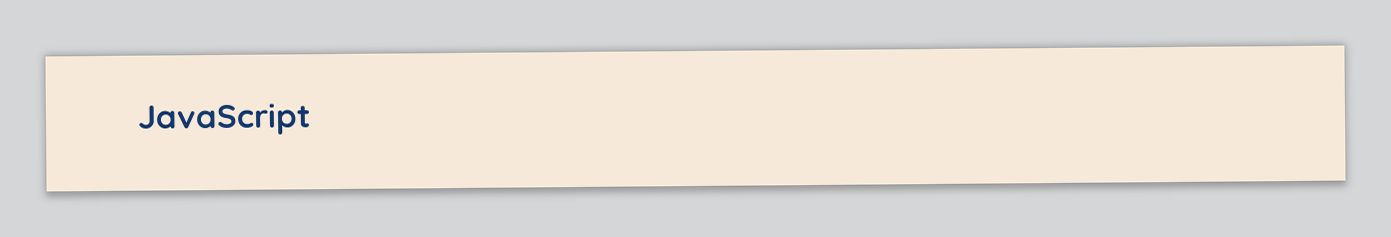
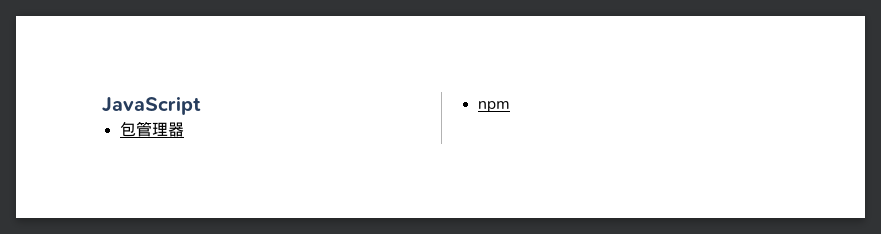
+ 包管理器
+ npm

